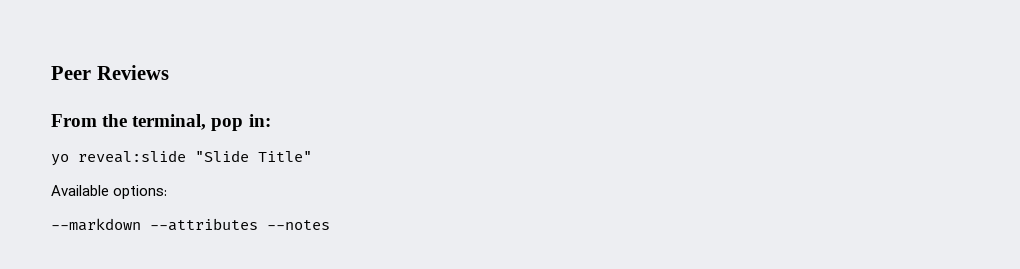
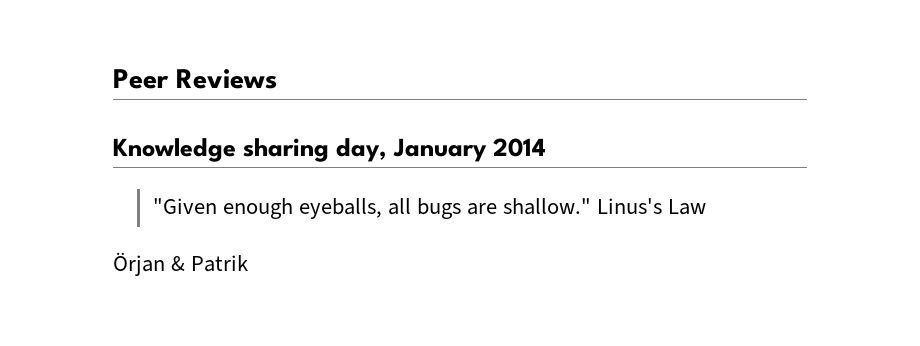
- From the terminal, pop in:
- yo reveal:slide "Slide Title"
- Available options:
- --markdown --attributes --notes
+ Knowledge sharing day, January 2014
+ "Given enough eyeballs, all bugs are shallow." Linus's Law
+ Örjan & Patrik

